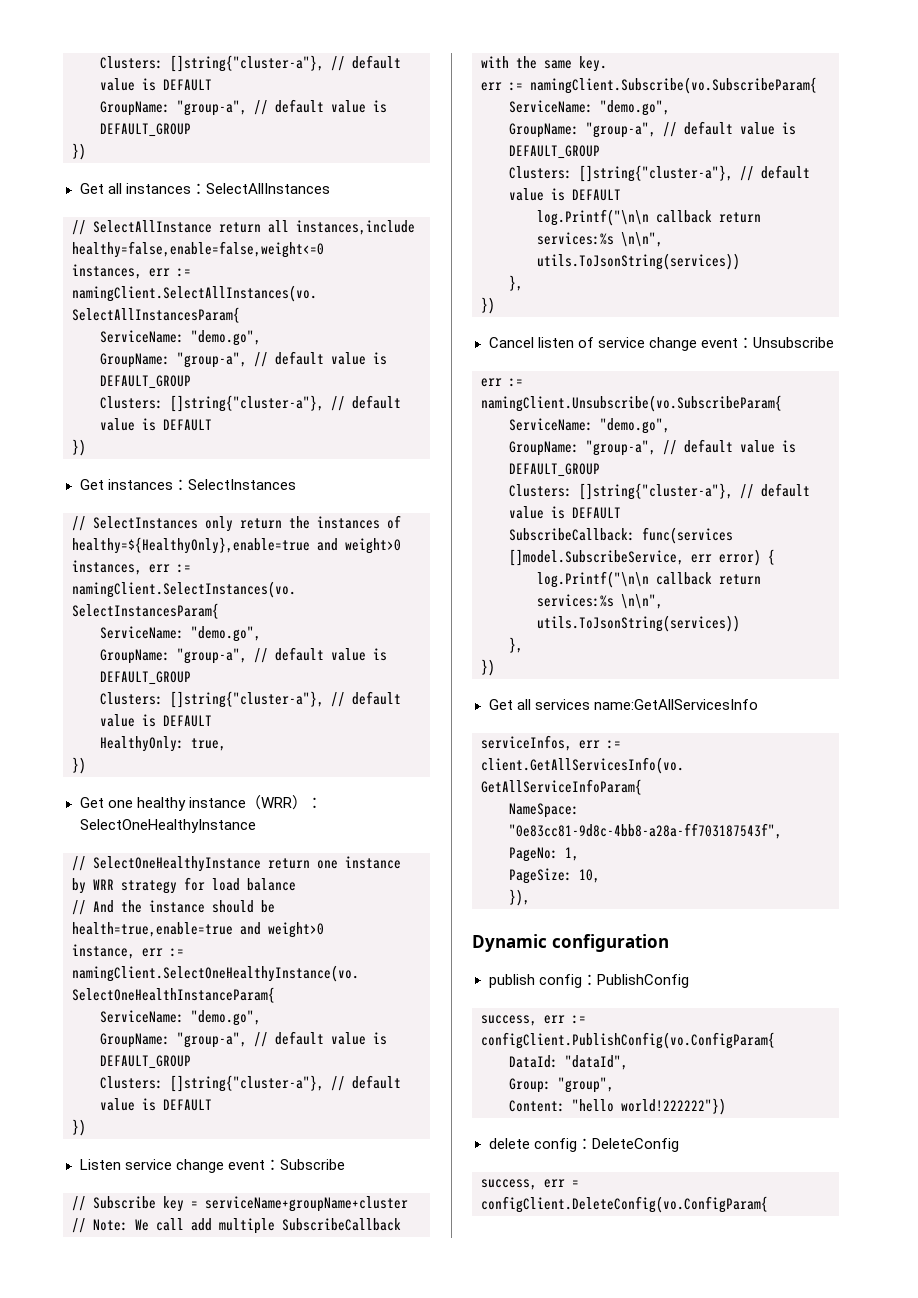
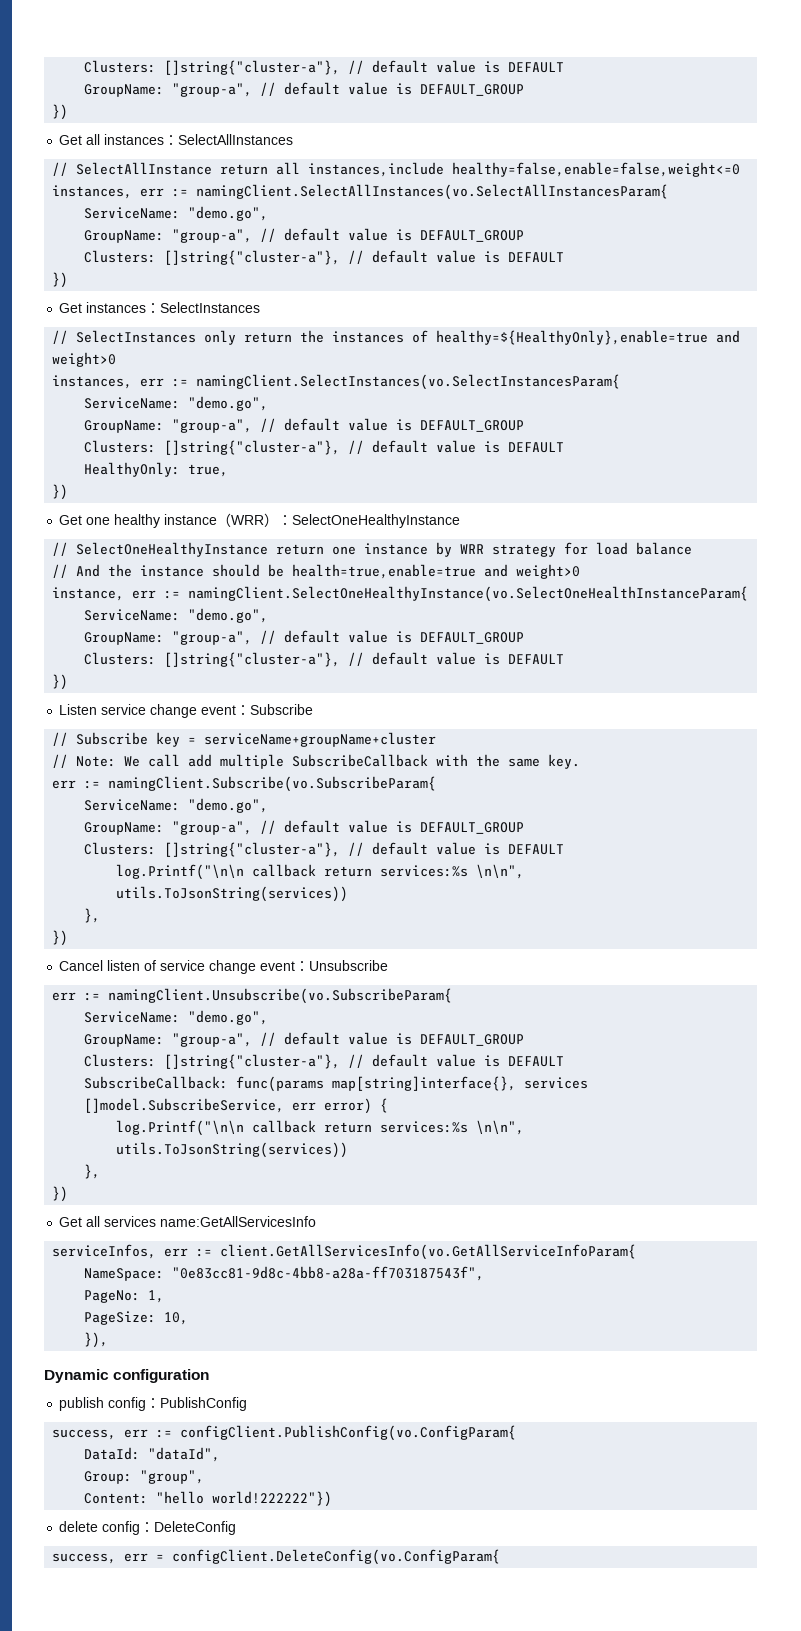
- SubscribeCallback: func(services []model.SubscribeService, err error) {
+ SubscribeCallback: func(params map[string]interface{}, services []model.SubscribeService, err error) {

